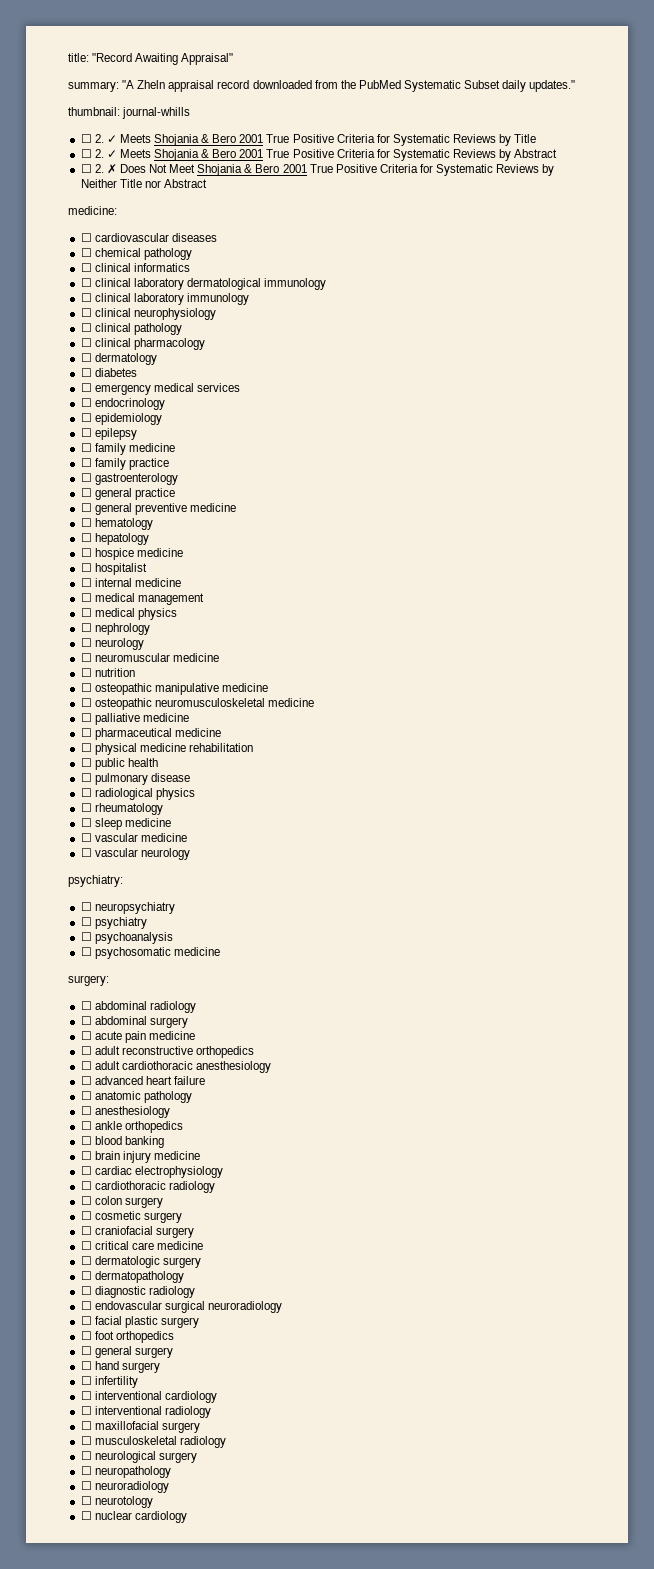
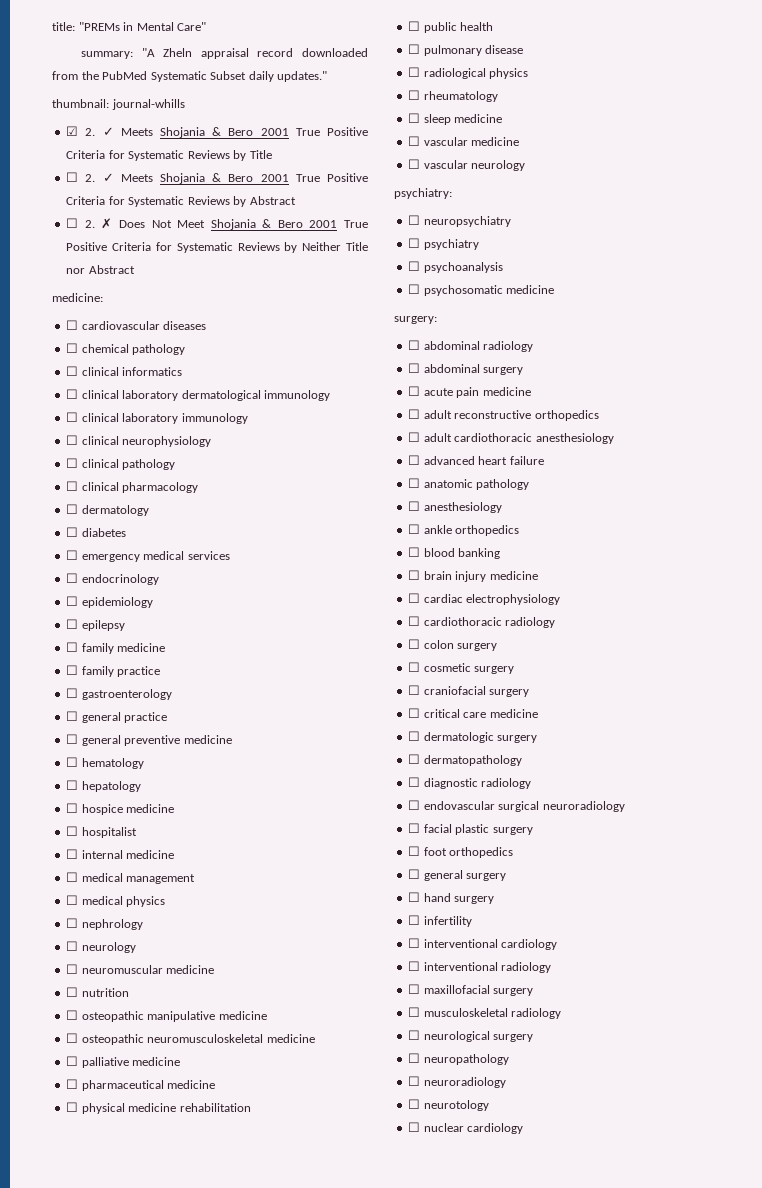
- title: "Record Awaiting Appraisal"
+ title: "PREMs in Mental Care"
- ☐ 2. ✓ Meets Shojania & Bero 2001 True Positive Criteria for Systematic Reviews by Title
+ ☑ 2. ✓ Meets Shojania & Bero 2001 True Positive Criteria for Systematic Reviews by Title

